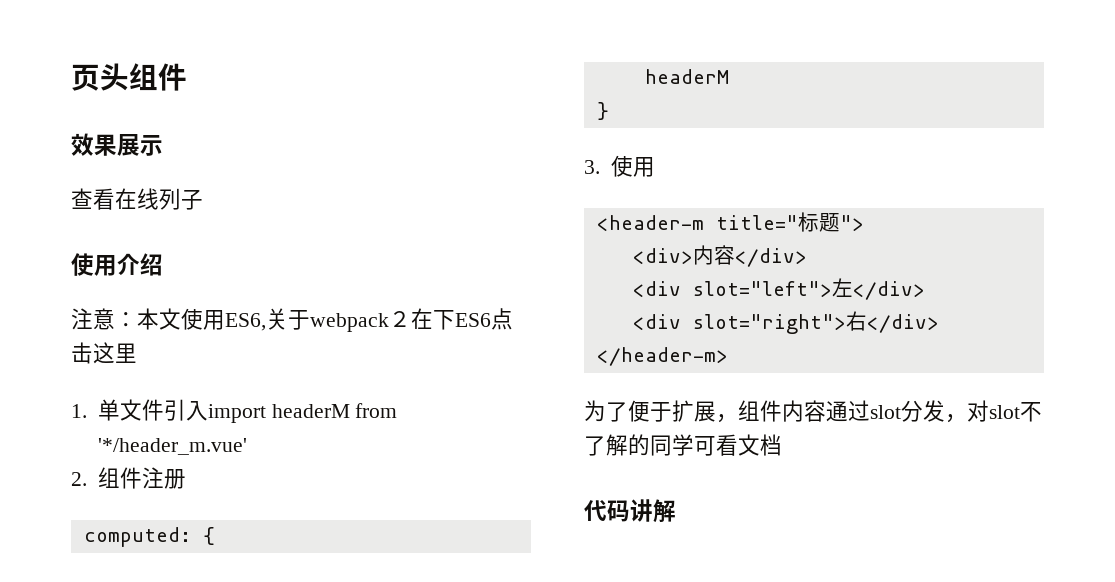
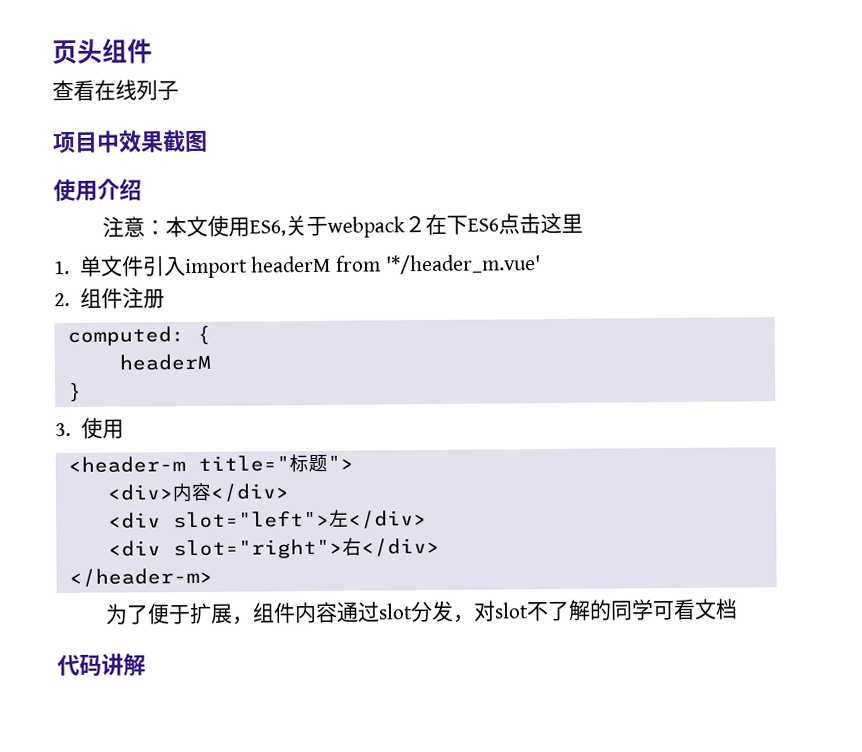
- 效果展示
+ 项目中效果截图

